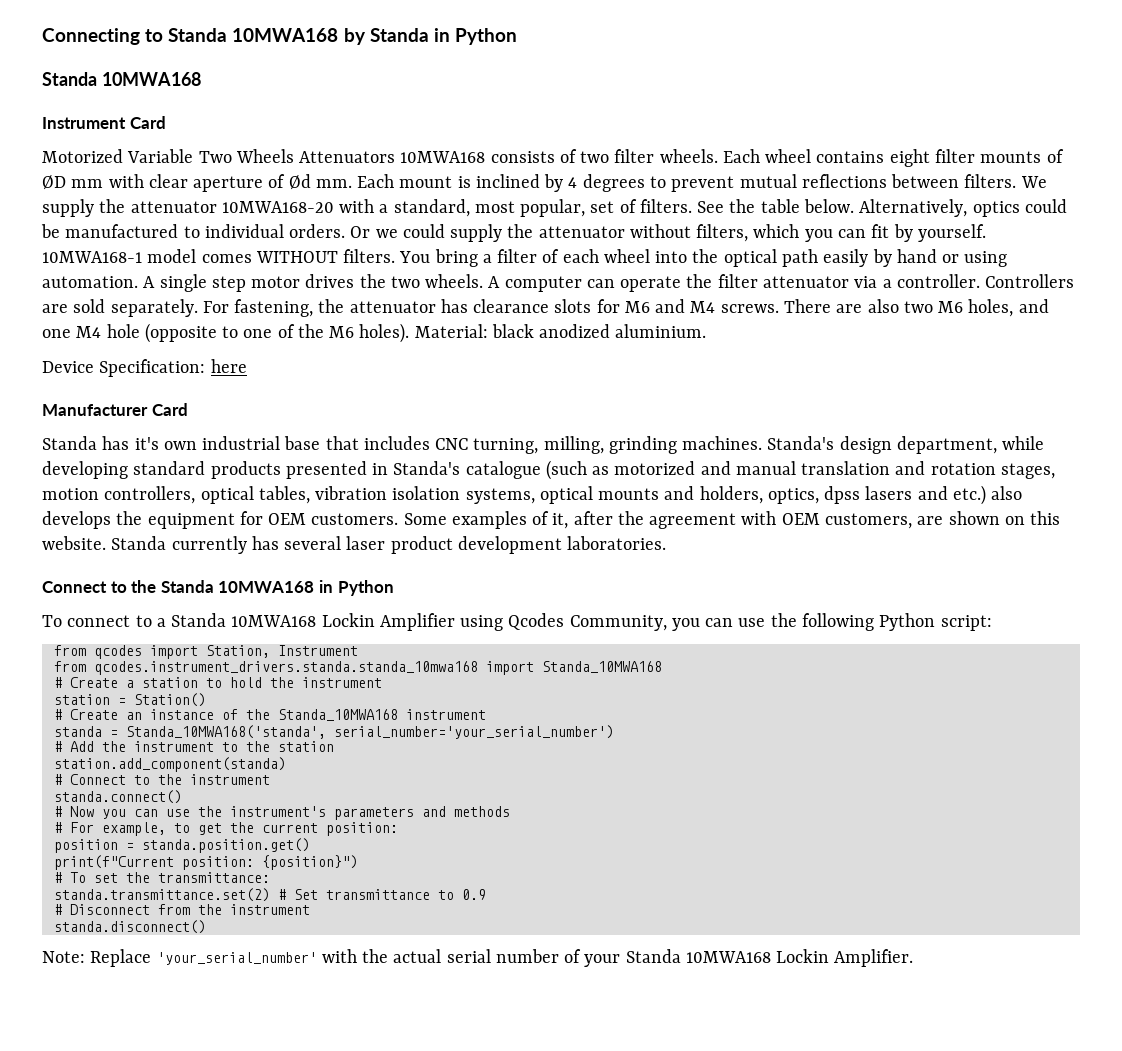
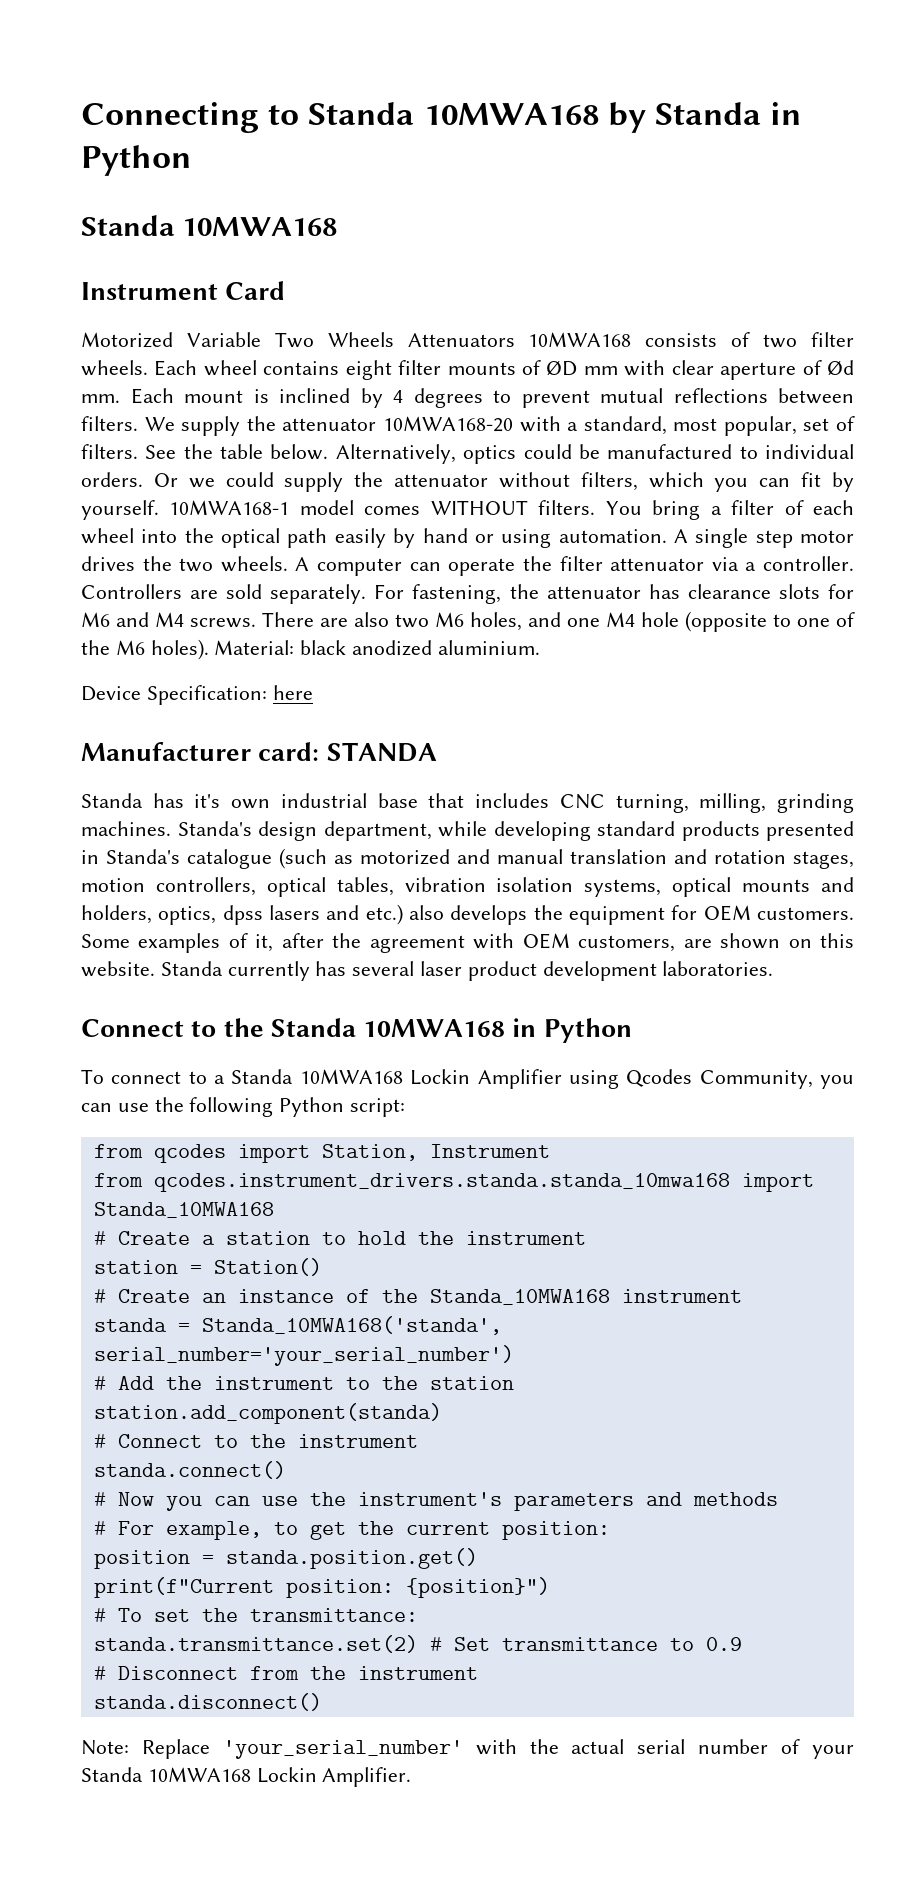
- Manufacturer Card
+ Manufacturer card: STANDA

